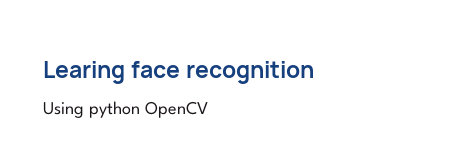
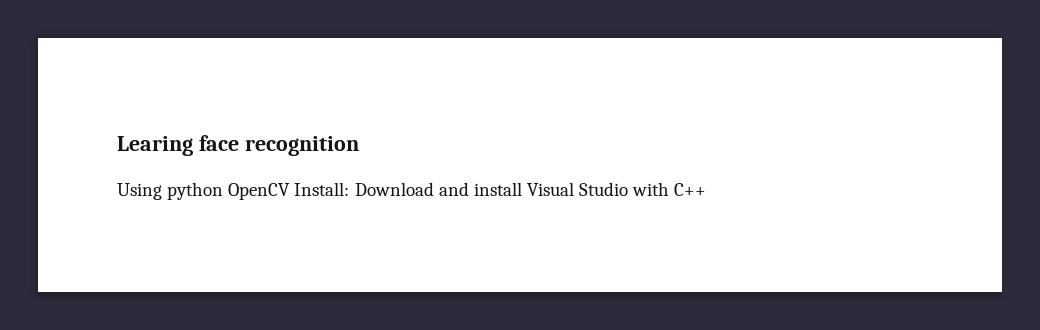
- Using python OpenCV
+ Using python OpenCV Install: Download and install Visual Studio with C++

